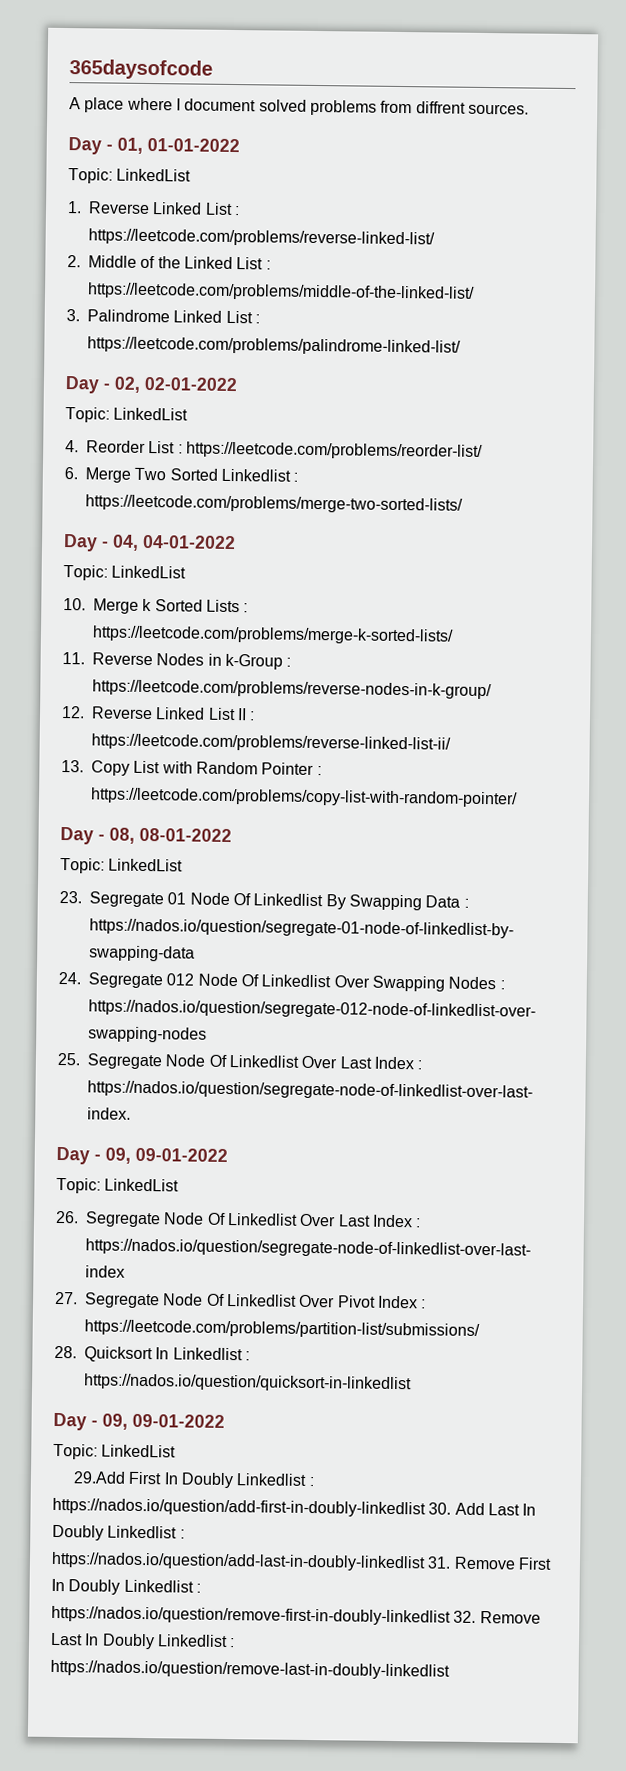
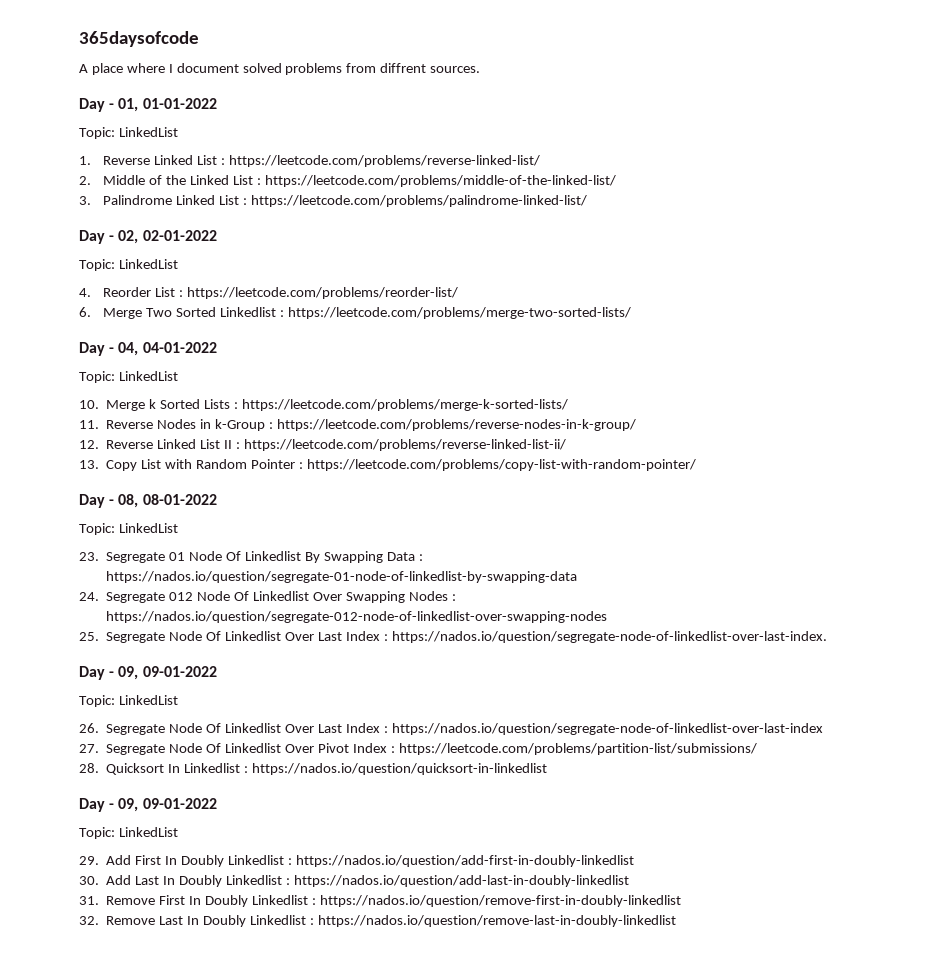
- 29.Add First In Doubly Linkedlist : https://nados.io/question/add-first-in-doubly-linkedlist 30. Add Last In Doubly Linkedlist : https://nados.io/question/add-last-in-doubly-linkedlist 31. Remove First In Doubly Linkedlist : https://nados.io/question/remove-first-in-doubly-linkedlist 32. Remove Last In Doubly Linkedlist : https://nados.io/question/remove-last-in-doubly-linkedlist
+ 29. Add First In Doubly Linkedlist : https://nados.io/question/add-first-in-doubly-linkedlist
+ 30. Add Last In Doubly Linkedlist : https://nados.io/question/add-last-in-doubly-linkedlist
+ 31. Remove First In Doubly Linkedlist : https://nados.io/question/remove-first-in-doubly-linkedlist
+ 32. Remove Last In Doubly Linkedlist : https://nados.io/question/remove-last-in-doubly-linkedlist

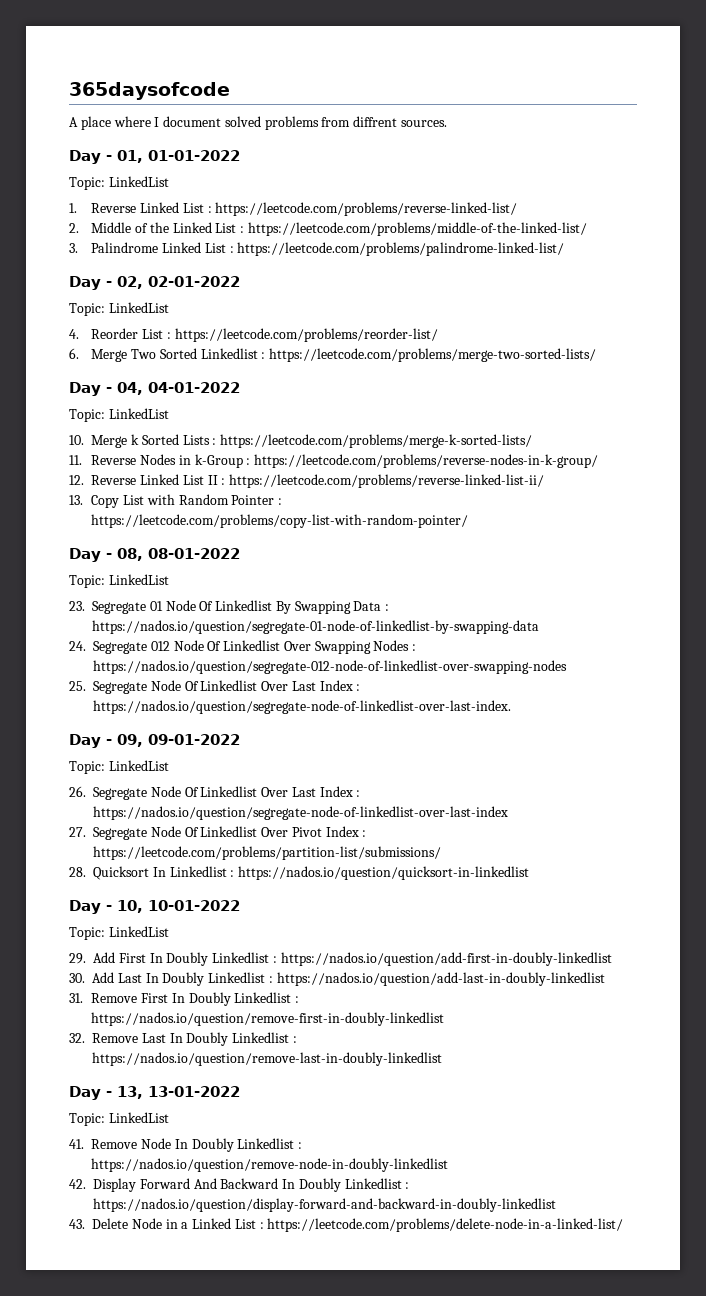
  28. Quicksort In Linkedlist : https://nados.io/question/quicksort-in-linkedlist
- Day - 09, 09-01-2022
+ Day - 10, 10-01-2022
+ Day - 13, 13-01-2022
+ Topic: LinkedList
+ 41. Remove Node In Doubly Linkedlist : https://nados.io/question/remove-node-in-doubly-linkedlist
+ 42. Display Forward And Backward In Doubly Linkedlist : https://nados.io/question/display-forward-and-backward-in-doubly-linkedlist
+ 43. Delete Node in a Linked List : https://leetcode.com/problems/delete-node-in-a-linked-list/

